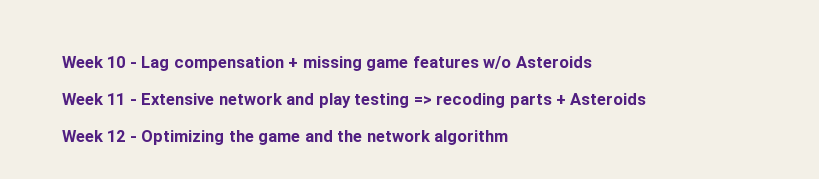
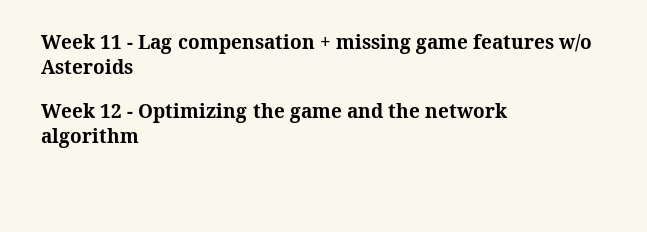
- Week 10 - Lag compensation + missing game features w/o Asteroids
+ Week 11 - Lag compensation + missing game features w/o Asteroids
- Week 11 - Extensive network and play testing => recoding parts + Asteroids

